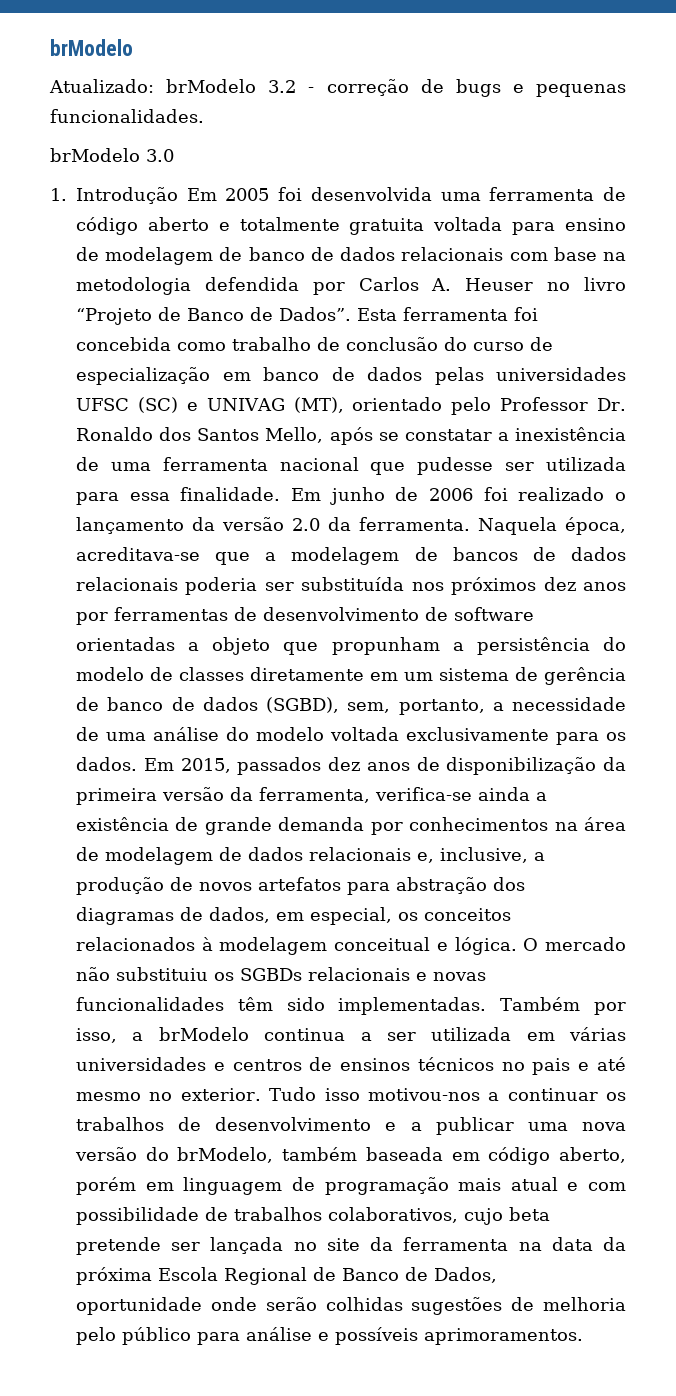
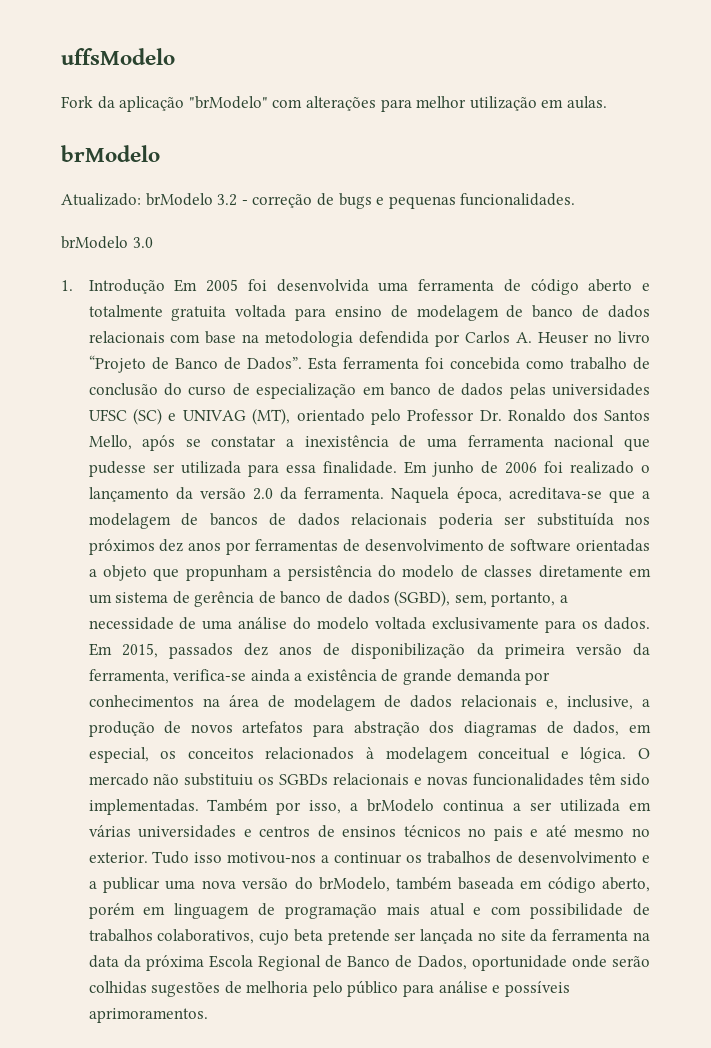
+ uffsModelo
+ Fork da aplicação "brModelo" com alterações para melhor utilização em aulas.

